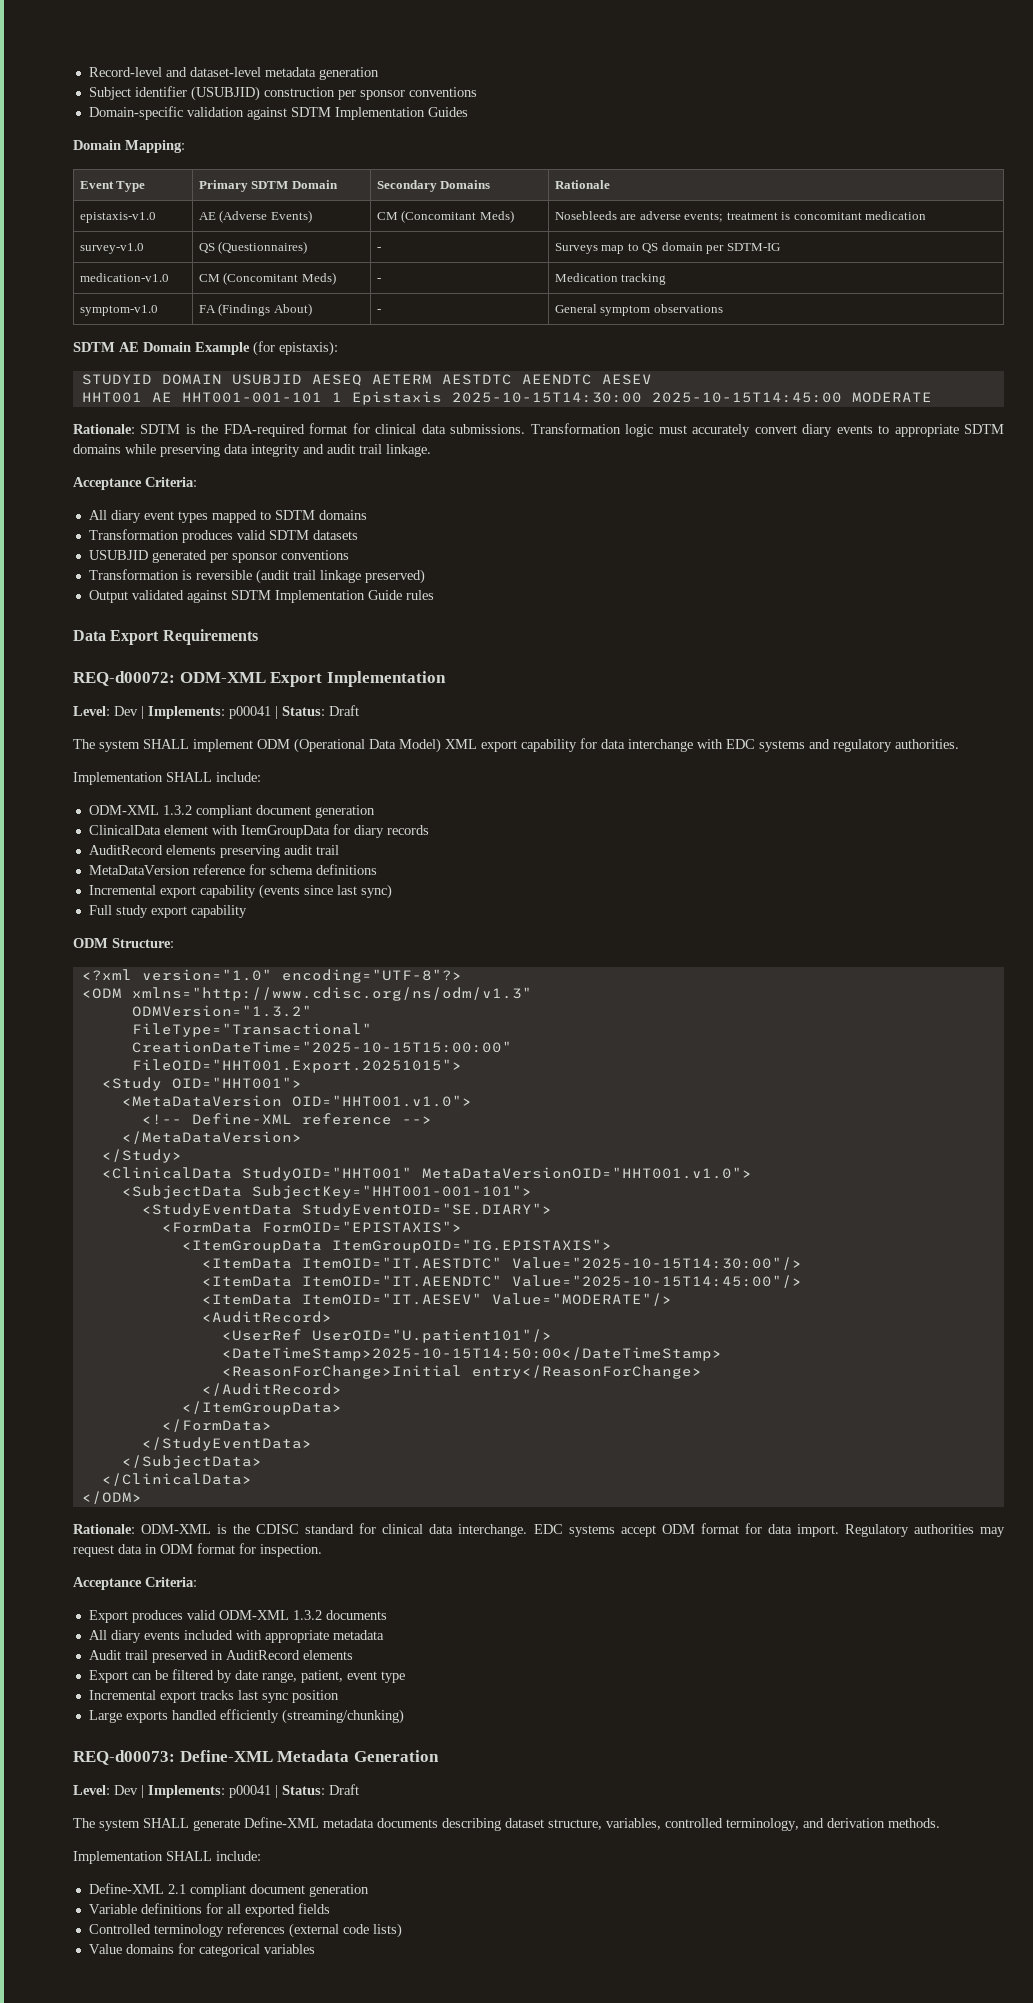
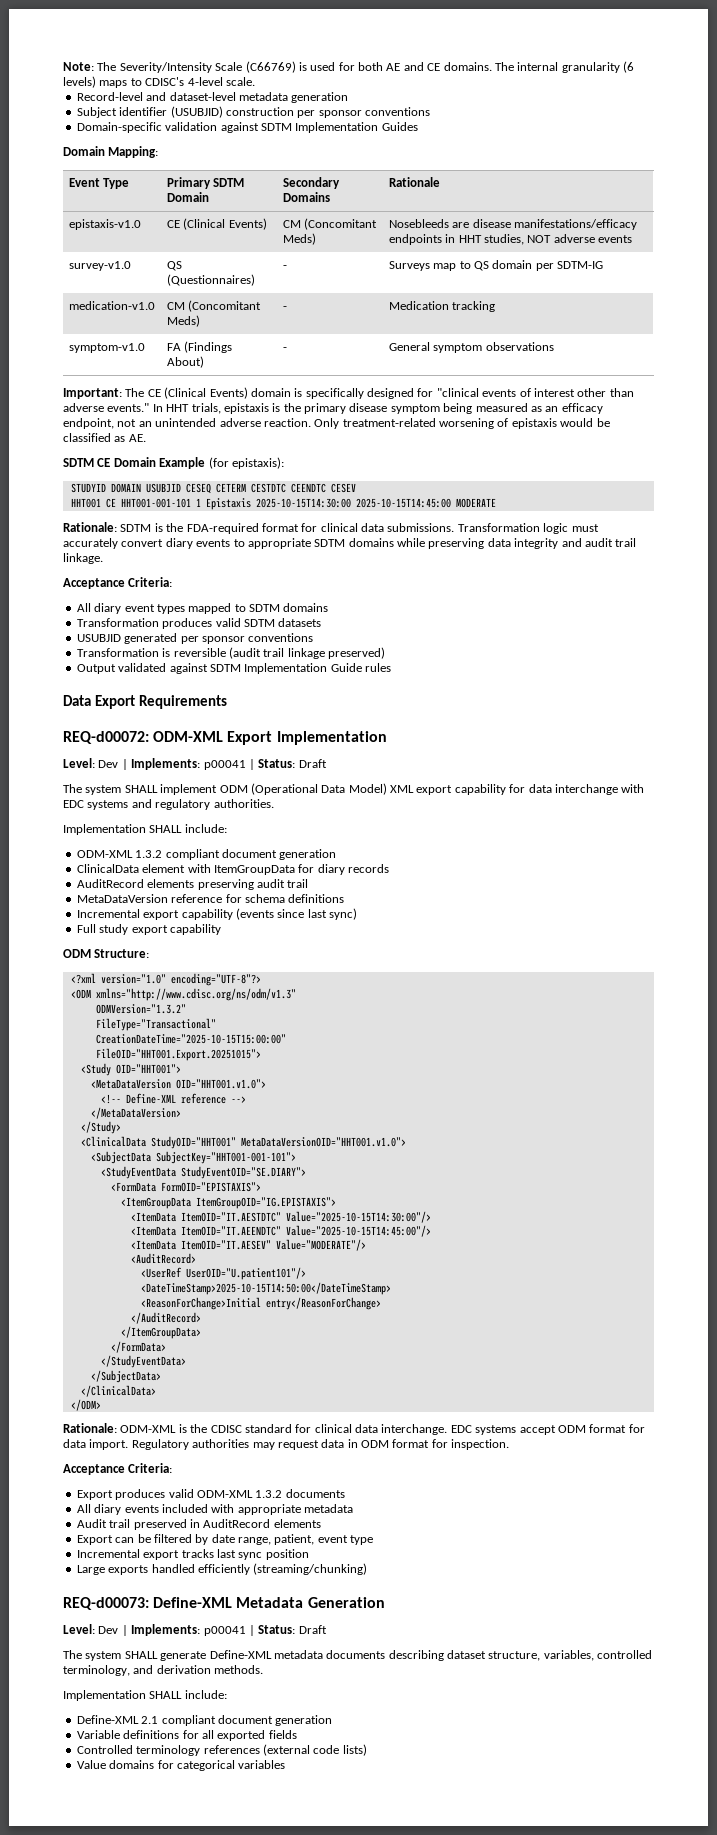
+ Note: The Severity/Intensity Scale (C66769) is used for both AE and CE domains. The internal granularity (6 levels) maps to CDISC's 4-level scale.
- epistaxis-v1.0 | AE (Adverse Events) | CM (Concomitant Meds) | Nosebleeds are adverse events; treatment is concomitant medication
+ epistaxis-v1.0 | CE (Clinical Events) | CM (Concomitant Meds) | Nosebleeds are disease manifestations/efficacy endpoints in HHT studies, NOT adverse events
- SDTM AE Domain Example (for epistaxis):
+ Important: The CE (Clinical Events) domain is specifically designed for "clinical events of interest other than adverse events." In HHT trials, epistaxis is the primary disease symptom being measured as an efficacy endpoint, not an unintended adverse reaction. Only treatment-related worsening of epistaxis would be classified as AE.
+ SDTM CE Domain Example (for epistaxis):
- STUDYID DOMAIN USUBJID AESEQ AETERM AESTDTC AEENDTC AESEV
+ STUDYID DOMAIN USUBJID CESEQ CETERM CESTDTC CEENDTC CESEV
- HHT001 AE HHT001-001-101 1 Epistaxis 2025-10-15T14:30:00 2025-10-15T14:45:00 MODERATE
+ HHT001 CE HHT001-001-101 1 Epistaxis 2025-10-15T14:30:00 2025-10-15T14:45:00 MODERATE

